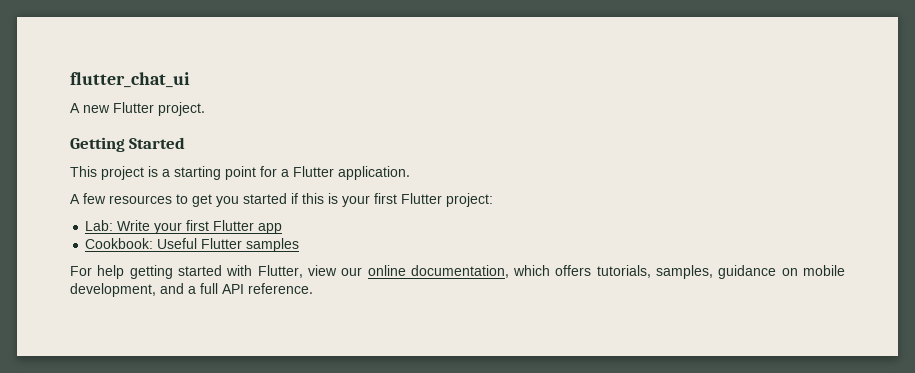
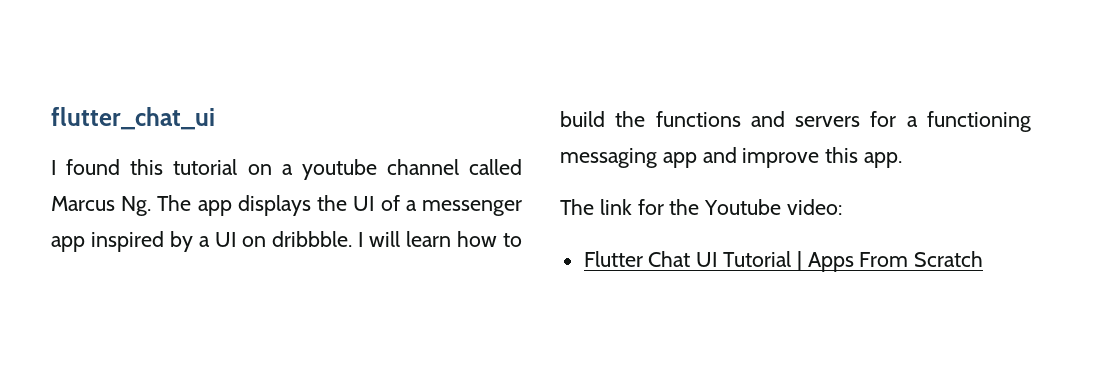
- A new Flutter project.
- Getting Started
- This project is a starting point for a Flutter application.
- A few resources to get you started if this is your first Flutter project:
- Lab: Write your first Flutter app
- Cookbook: Useful Flutter samples
- For help getting started with Flutter, view our online documentation, which offers tutorials, samples, guidance on mobile development, and a full API reference.
+ I found this tutorial on a youtube channel called Marcus Ng. The app displays the UI of a messenger app inspired by a UI on dribbble. I will learn how to build the functions and servers for a functioning messaging app and improve this app.
+ The link for the Youtube video:
+ Flutter Chat UI Tutorial | Apps From Scratch

